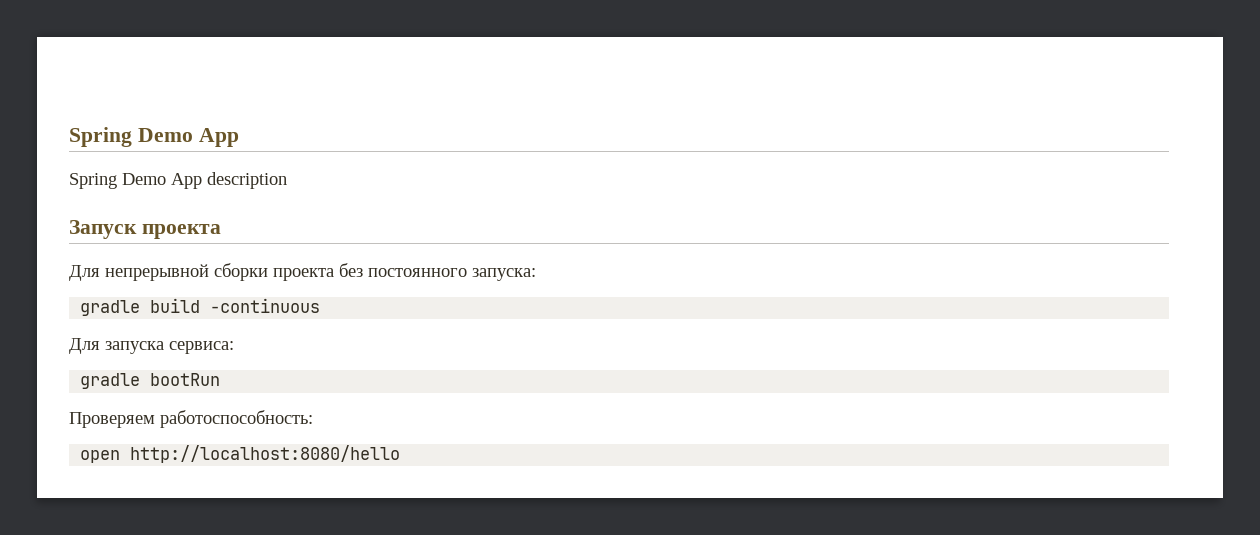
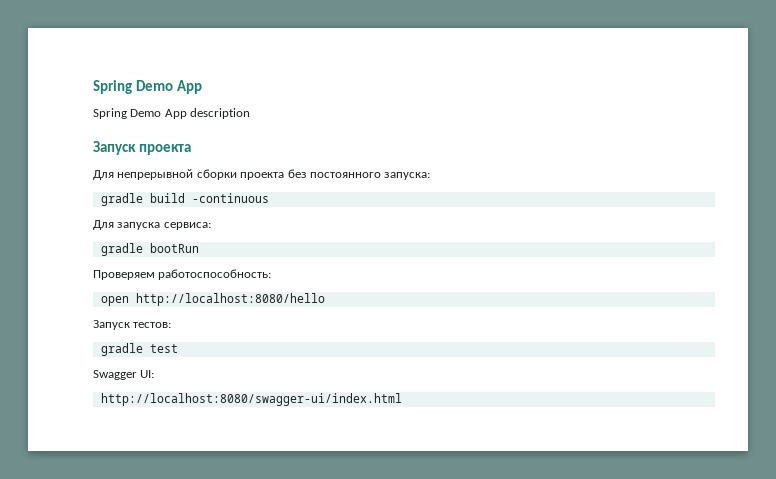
+ Запуск тестов:
+ gradle test
+ Swagger UI:
+ http://localhost:8080/swagger-ui/index.html

